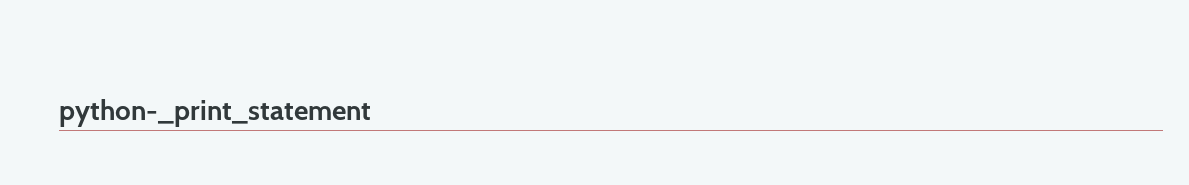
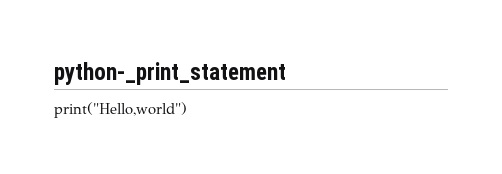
+ print("Hello,world")

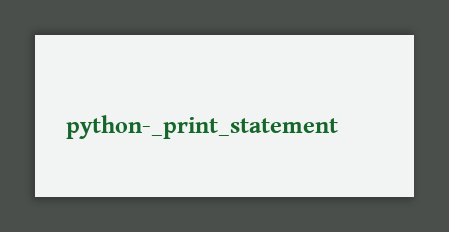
- print("Hello,world")

